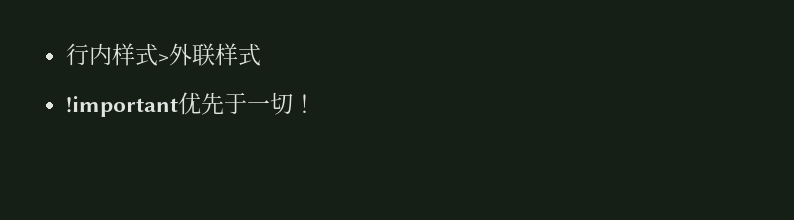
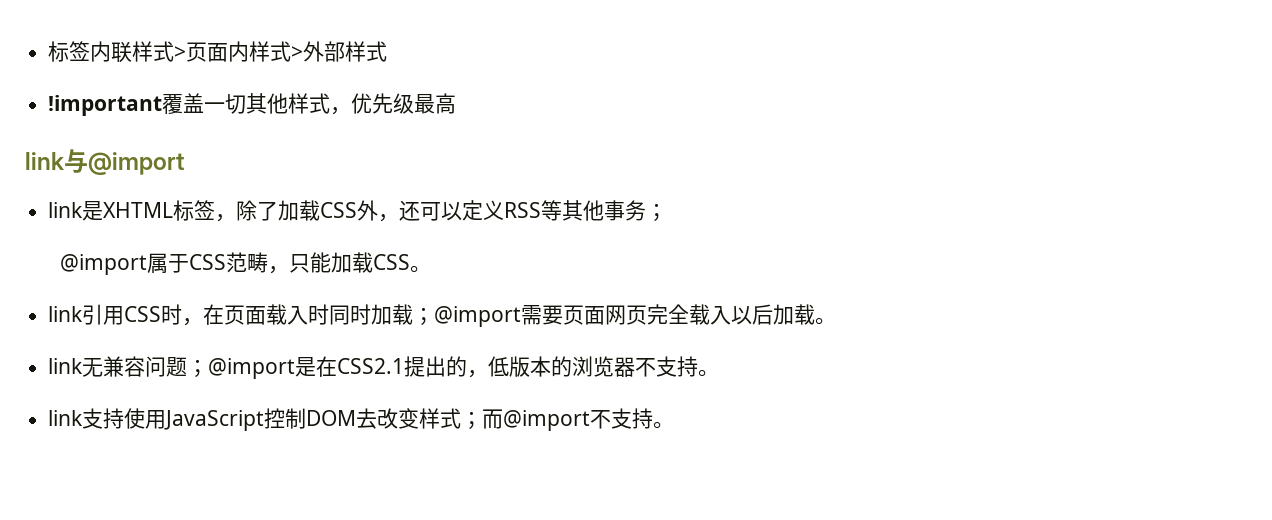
- 行内样式>外联样式
+ 标签内联样式>页面内样式>外部样式
- !important优先于一切！
+ !important覆盖一切其他样式，优先级最高
+ link与@import
+ link是XHTML标签，除了加载CSS外，还可以定义RSS等其他事务；
+ @import属于CSS范畴，只能加载CSS。
+ link引用CSS时，在页面载入时同时加载；@import需要页面网页完全载入以后加载。
+ link无兼容问题；@import是在CSS2.1提出的，低版本的浏览器不支持。
+ link支持使用JavaScript控制DOM去改变样式；而@import不支持。

